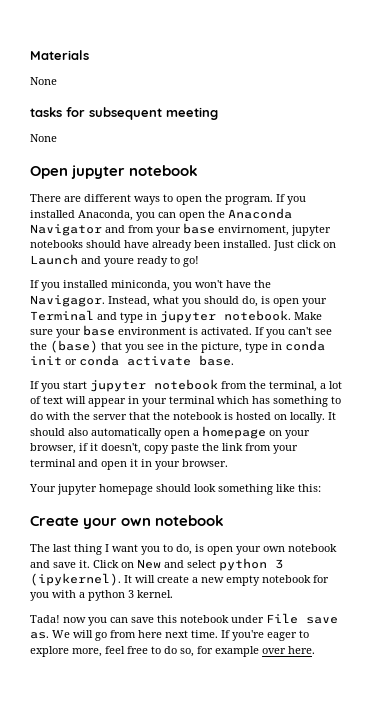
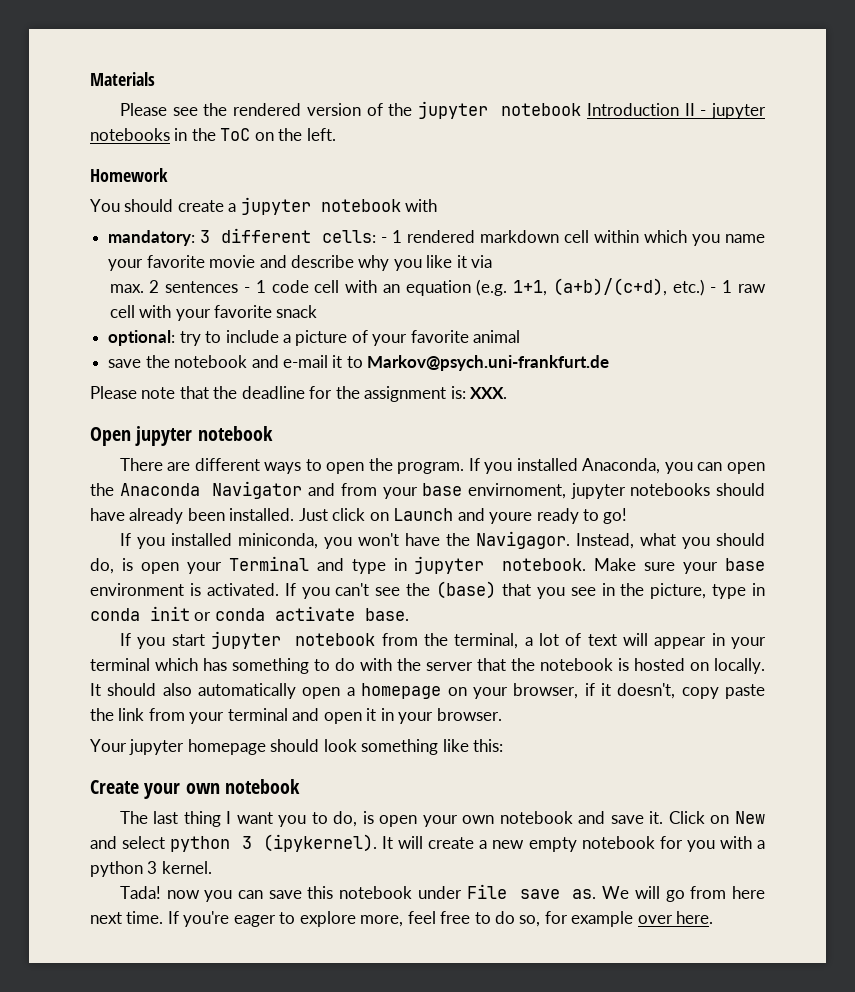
  Materials
- None
- tasks for subsequent meeting
- None
+ Please see the rendered version of the jupyter notebook Introduction II - jupyter notebooks in the ToC on the left.
+ Homework
+ You should create a jupyter notebook with
+ mandatory: 3 different cells: - 1 rendered markdown cell within which you name your favorite movie and describe why you like it via
+ max. 2 sentences - 1 code cell with an equation (e.g. 1+1, (a+b)/(c+d), etc.) - 1 raw cell with your favorite snack
+ optional: try to include a picture of your favorite animal
+ save the notebook and e-mail it to Markov@psych.uni-frankfurt.de
+ Please note that the deadline for the assignment is: XXX.

